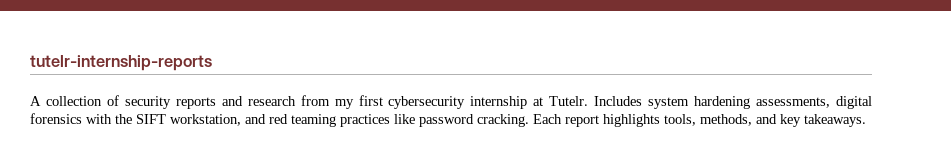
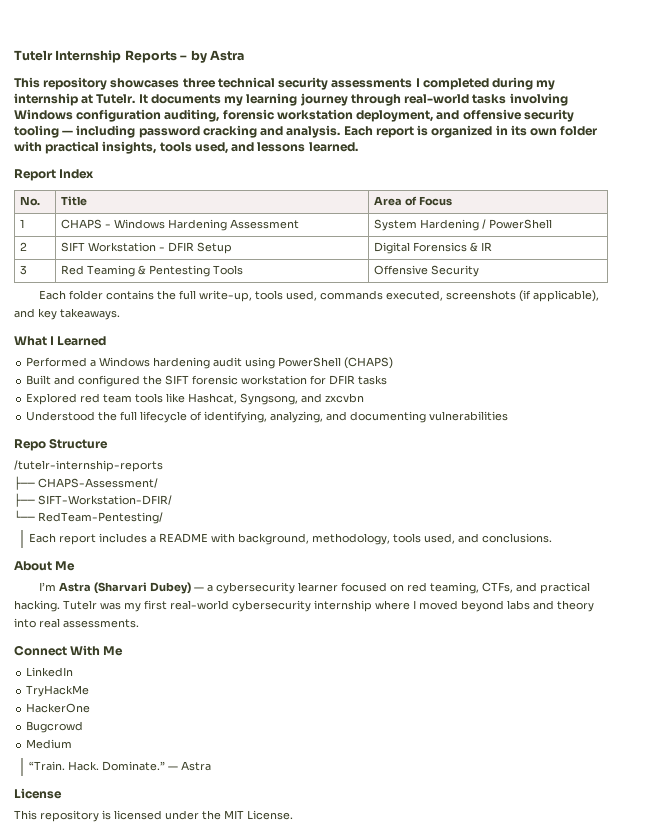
- tutelr-internship-reports
- A collection of security reports and research from my first cybersecurity internship at Tutelr. Includes system hardening assessments, digital forensics with the SIFT workstation, and red teaming practices like password cracking. Each report highlights tools, methods, and key takeaways.
+ Tutelr Internship Reports – by Astra
+ This repository showcases three technical security assessments I completed during my internship at Tutelr. It documents my learning journey through real-world tasks involving Windows configuration auditing, forensic workstation deployment, and offensive security tooling — including password cracking and analysis. Each report is organized in its own folder with practical insights, tools used, and lessons learned.
+ Report Index
+ No. | Title | Area of Focus
+ 1 | CHAPS - Windows Hardening Assessment | System Hardening / PowerShell
+ 2 | SIFT Workstation - DFIR Setup | Digital Forensics & IR
+ 3 | Red Teaming & Pentesting Tools | Offensive Security
+ Each folder contains the full write-up, tools used, commands executed, screenshots (if applicable), and key takeaways.
+ What I Learned
+ Performed a Windows hardening audit using PowerShell (CHAPS)
+ Built and configured the SIFT forensic workstation for DFIR tasks
+ Explored red team tools like Hashcat, Syngsong, and zxcvbn
+ Understood the full lifecycle of identifying, analyzing, and documenting vulnerabilities
+ Repo Structure
+ /tutelr-internship-reports
+ ├── CHAPS-Assessment/
+ ├── SIFT-Workstation-DFIR/
+ └── RedTeam-Pentesting/
+ Each report includes a README with background, methodology, tools used, and conclusions.
+ About Me
+ I’m Astra (Sharvari Dubey) — a cybersecurity learner focused on red teaming, CTFs, and practical hacking. Tutelr was my first real-world cybersecurity internship where I moved beyond labs and theory into real assessments.
+ Connect With Me
+ LinkedIn
+ TryHackMe
+ HackerOne
+ Bugcrowd
+ Medium
+ “Train. Hack. Dominate.” — Astra
+ License
+ This repository is licensed under the MIT License.

